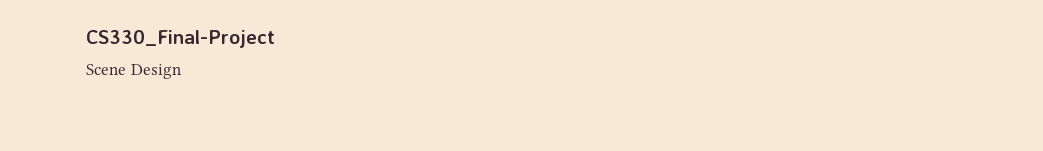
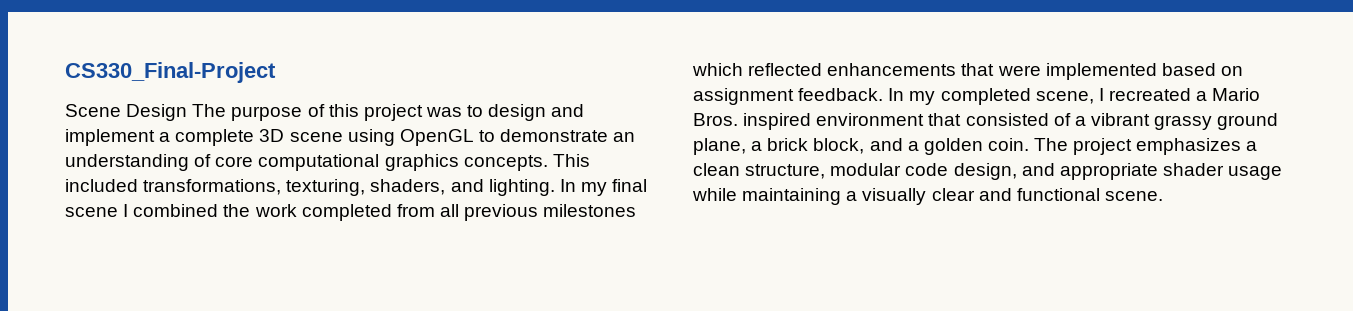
- Scene Design
+ Scene Design The purpose of this project was to design and implement a complete 3D scene using OpenGL to demonstrate an understanding of core computational graphics concepts. This included transformations, texturing, shaders, and lighting. In my final scene I combined the work completed from all previous milestones which reflected enhancements that were implemented based on assignment feedback. In my completed scene, I recreated a Mario Bros. inspired environment that consisted of a vibrant grassy ground plane, a brick block, and a golden coin. The project emphasizes a clean structure, modular code design, and appropriate shader usage while maintaining a visually clear and functional scene.

